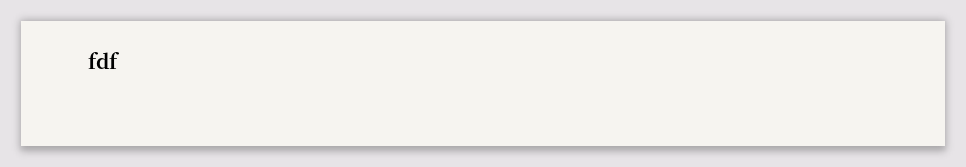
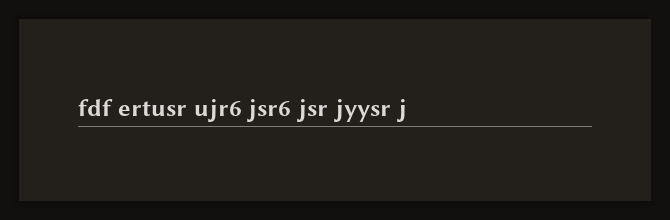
- fdf
+ fdf ertusr ujr6 jsr6 jsr jyysr j

